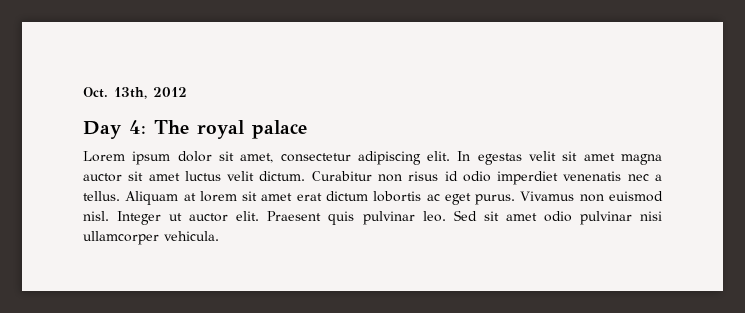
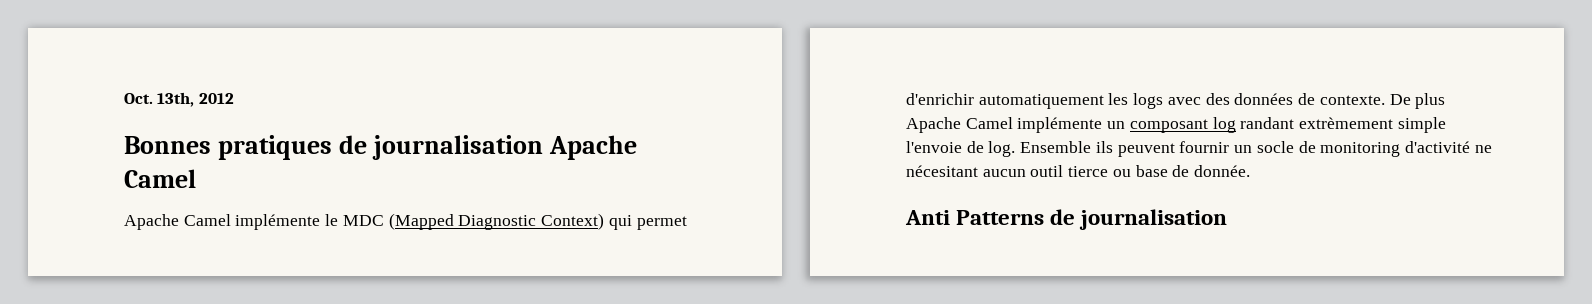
- Day 4: The royal palace
- Lorem ipsum dolor sit amet, consectetur adipiscing elit. In egestas velit sit amet magna auctor sit amet luctus velit dictum. Curabitur non risus id odio imperdiet venenatis nec a tellus. Aliquam at lorem sit amet erat dictum lobortis ac eget purus. Vivamus non euismod nisl. Integer ut auctor elit. Praesent quis pulvinar leo. Sed sit amet odio pulvinar nisi ullamcorper vehicula.
+ Bonnes pratiques de journalisation Apache Camel
+ Apache Camel implémente le MDC (Mapped Diagnostic Context) qui permet d'enrichir automatiquement les logs avec des données de contexte. De plus Apache Camel implémente un composant log randant extrèmement simple l'envoie de log. Ensemble ils peuvent fournir un socle de monitoring d'activité ne nécesitant aucun outil tierce ou base de donnée.
+ Anti Patterns de journalisation

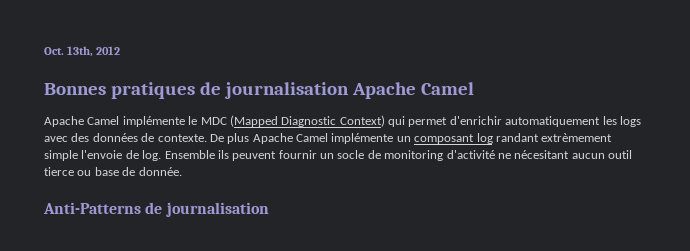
- Anti Patterns de journalisation
+ Anti-Patterns de journalisation

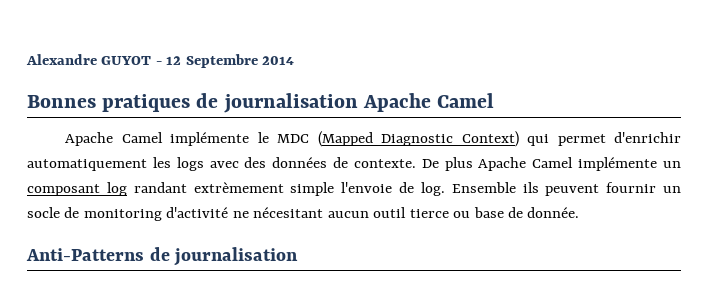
- Oct. 13th, 2012
+ Alexandre GUYOT - 12 Septembre 2014

